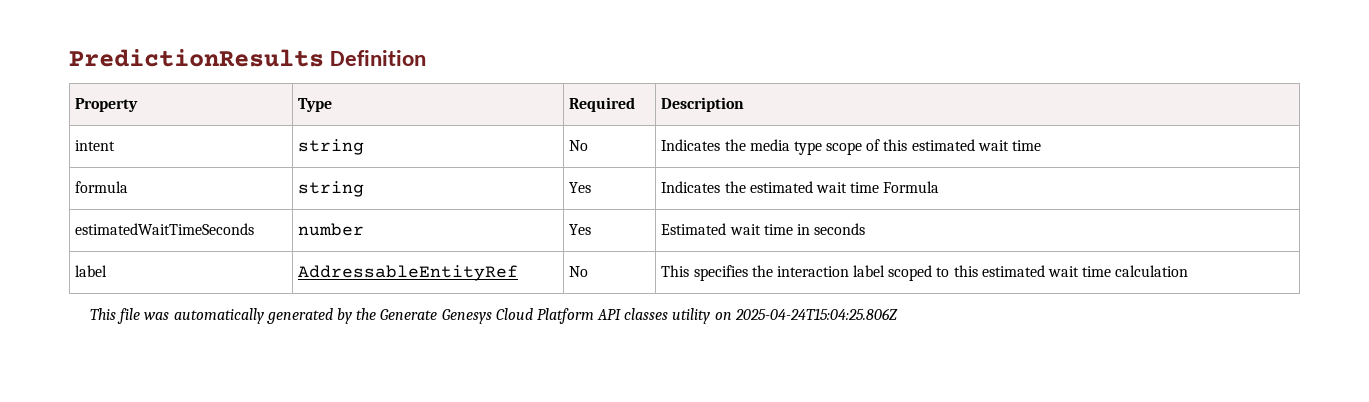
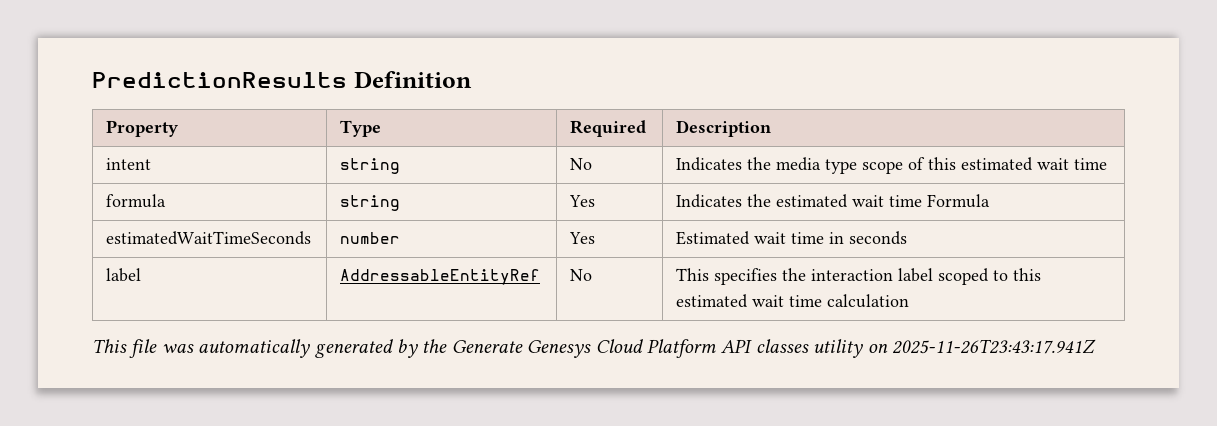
- This file was automatically generated by the Generate Genesys Cloud Platform API classes utility on 2025-04-24T15:04:25.806Z
+ This file was automatically generated by the Generate Genesys Cloud Platform API classes utility on 2025-11-26T23:43:17.941Z

